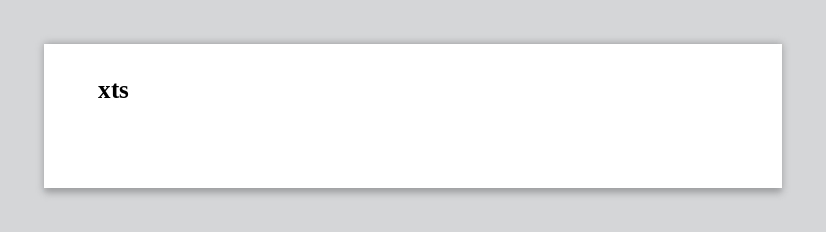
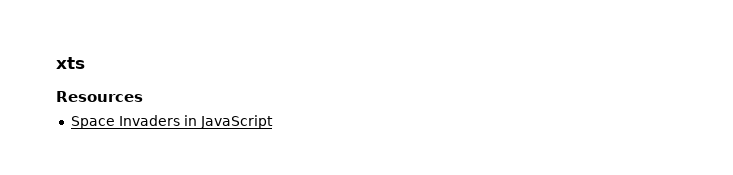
+ Resources
+ Space Invaders in JavaScript

